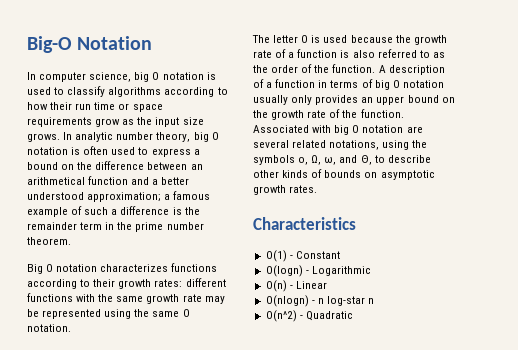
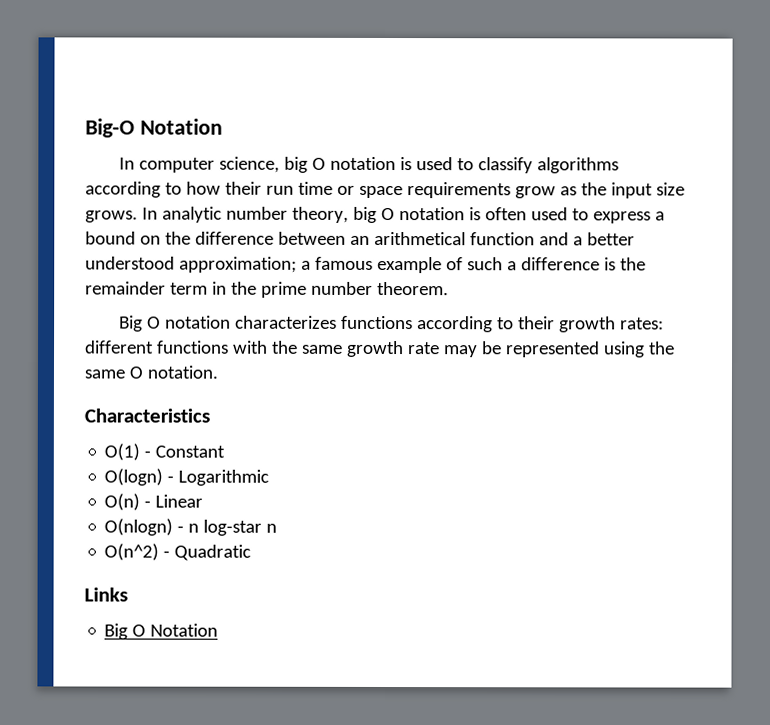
- The letter O is used because the growth rate of a function is also referred to as the order of the function. A description of a function in terms of big O notation usually only provides an upper bound on the growth rate of the function. Associated with big O notation are several related notations, using the symbols o, Ω, ω, and Θ, to describe other kinds of bounds on asymptotic growth rates.
+ Links
+ Big O Notation

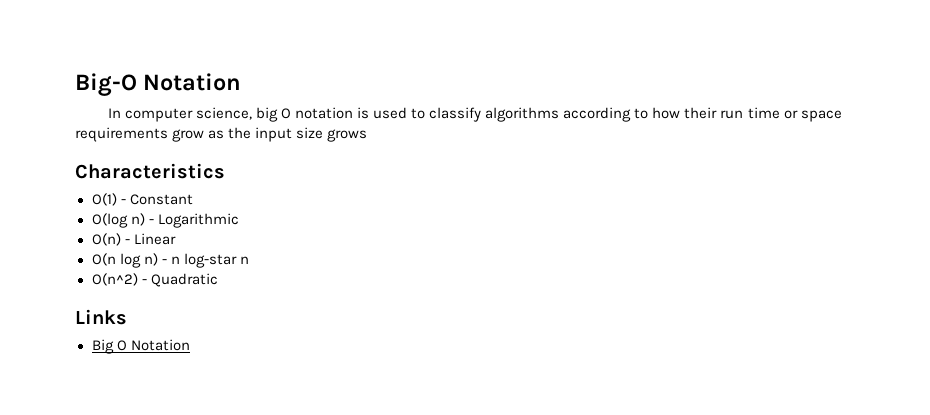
- In computer science, big O notation is used to classify algorithms according to how their run time or space requirements grow as the input size grows. In analytic number theory, big O notation is often used to express a bound on the difference between an arithmetical function and a better understood approximation; a famous example of such a difference is the remainder term in the prime number theorem.
- Big O notation characterizes functions according to their growth rates: different functions with the same growth rate may be represented using the same O notation.
+ In computer science, big O notation is used to classify algorithms according to how their run time or space requirements grow as the input size grows
- O(logn) - Logarithmic
+ O(log n) - Logarithmic
- O(nlogn) - n log-star n
+ O(n log n) - n log-star n

